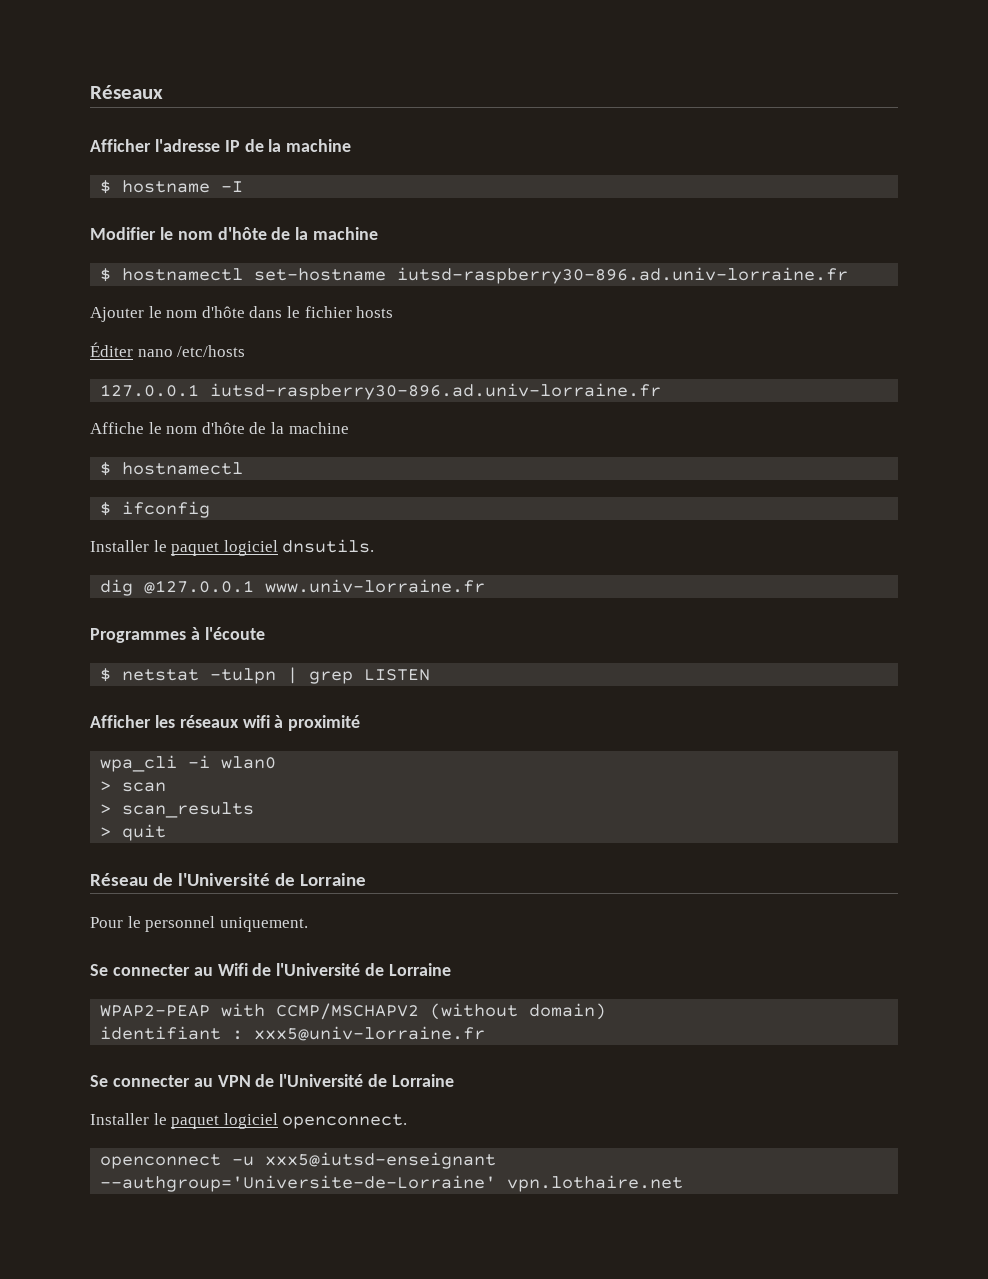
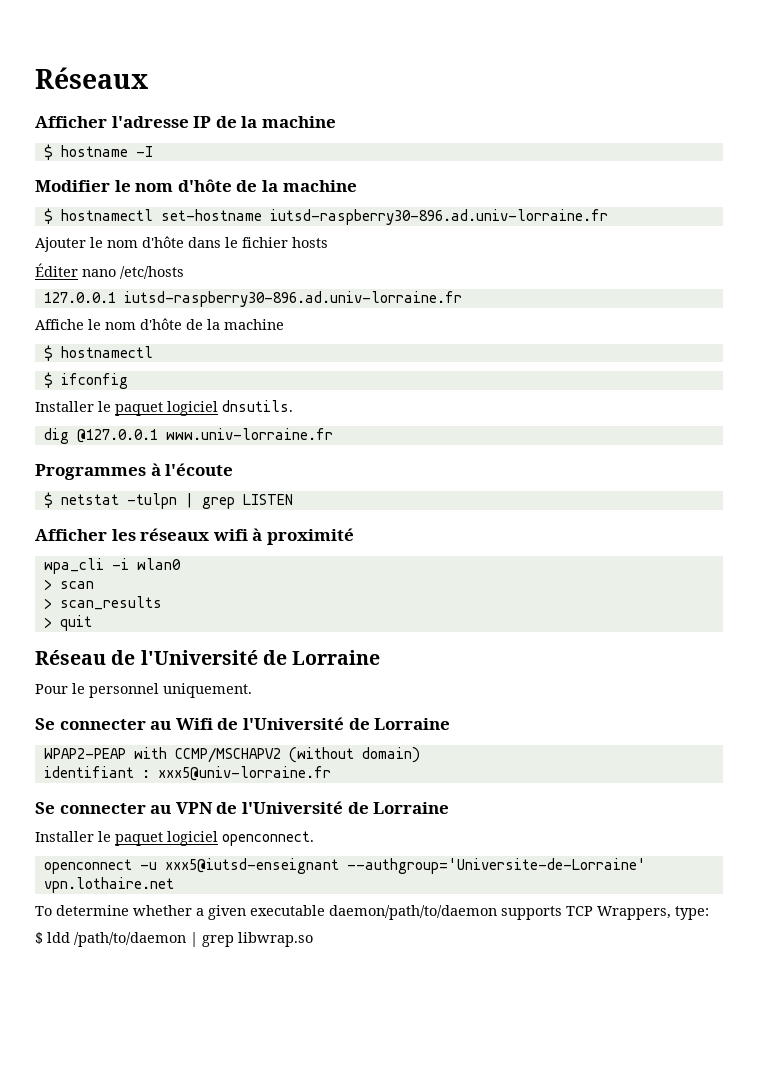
+ To determine whether a given executable daemon/path/to/daemon supports TCP Wrappers, type:
+ $ ldd /path/to/daemon | grep libwrap.so

